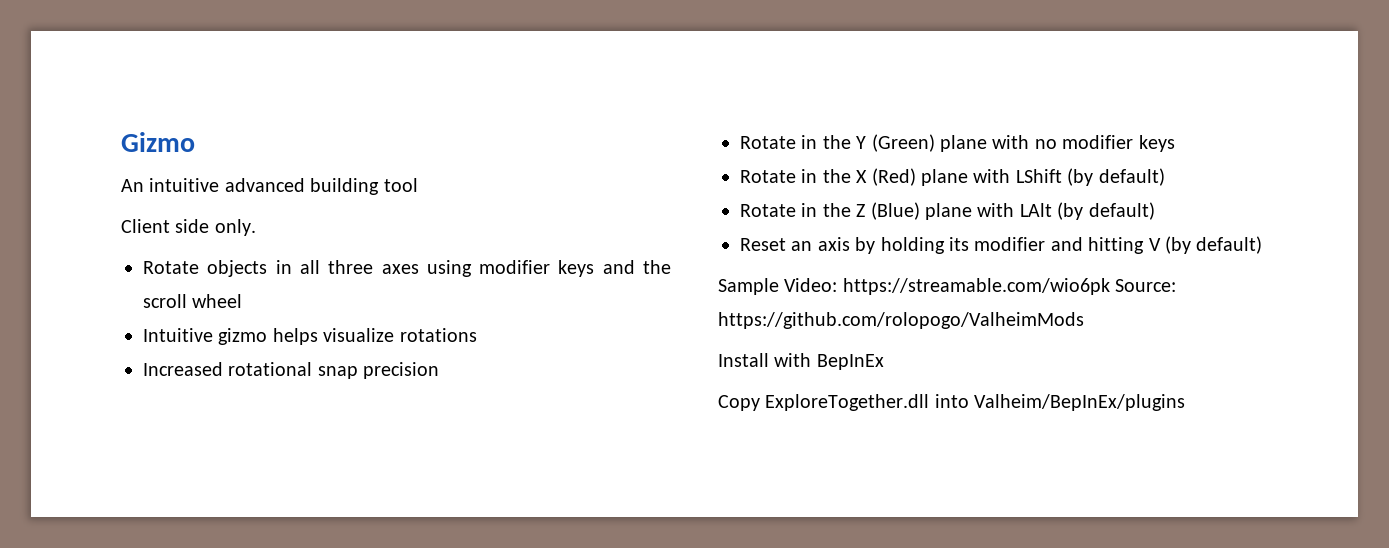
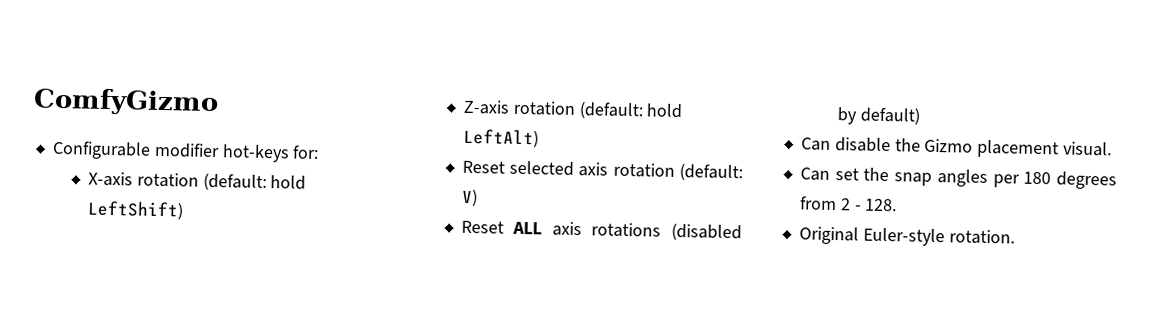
- Gizmo
- An intuitive advanced building tool
- Client side only.
- Rotate objects in all three axes using modifier keys and the scroll wheel
- Intuitive gizmo helps visualize rotations
- Increased rotational snap precision
- Rotate in the Y (Green) plane with no modifier keys
- Rotate in the X (Red) plane with LShift (by default)
- Rotate in the Z (Blue) plane with LAlt (by default)
- Reset an axis by holding its modifier and hitting V (by default)
- Sample Video: https://streamable.com/wio6pk Source: https://github.com/rolopogo/ValheimMods
- Install with BepInEx
- Copy ExploreTogether.dll into Valheim/BepInEx/plugins
+ ComfyGizmo
+ Configurable modifier hot-keys for:
+ X-axis rotation (default: hold LeftShift)
+ Z-axis rotation (default: hold LeftAlt)
+ Reset selected axis rotation (default: V)
+ Reset ALL axis rotations (disabled by default)
+ Can disable the Gizmo placement visual.
+ Can set the snap angles per 180 degrees from 2 - 128.
+ Original Euler-style rotation.

